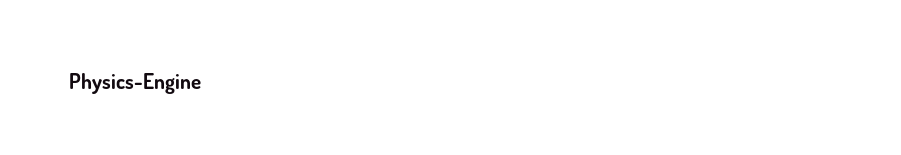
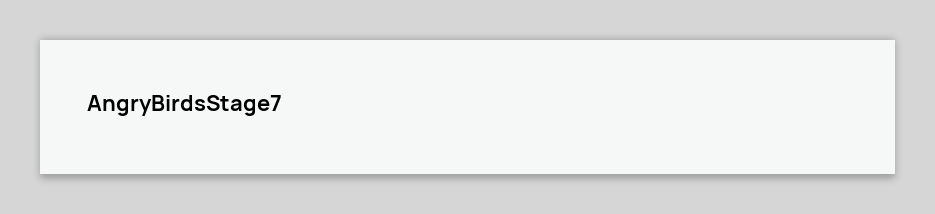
- Physics-Engine
+ AngryBirdsStage7

